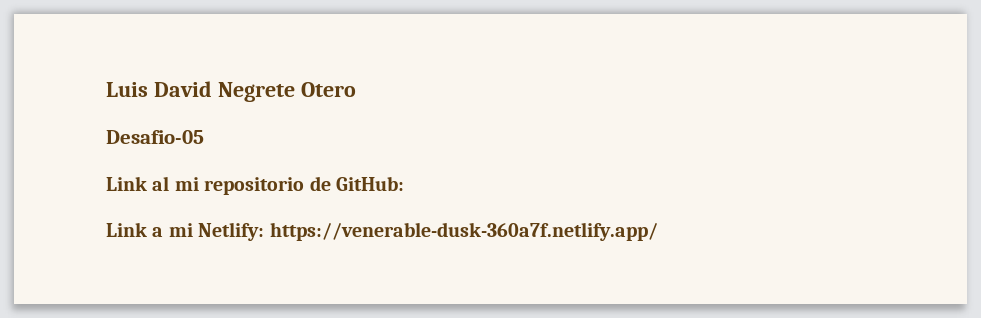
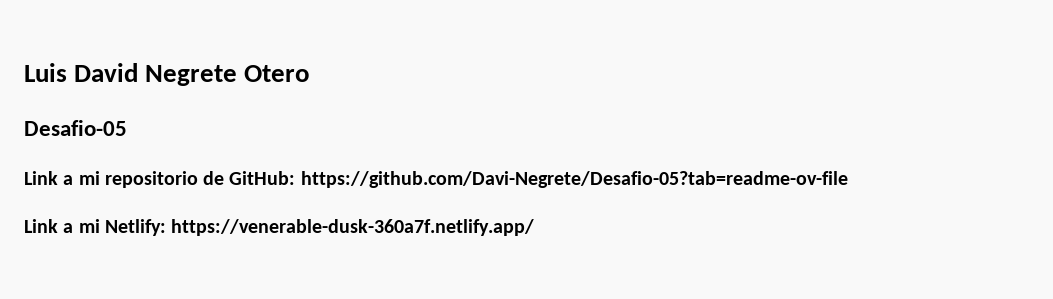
- Link al mi repositorio de GitHub:
+ Link a mi repositorio de GitHub: https://github.com/Davi-Negrete/Desafio-05?tab=readme-ov-file

